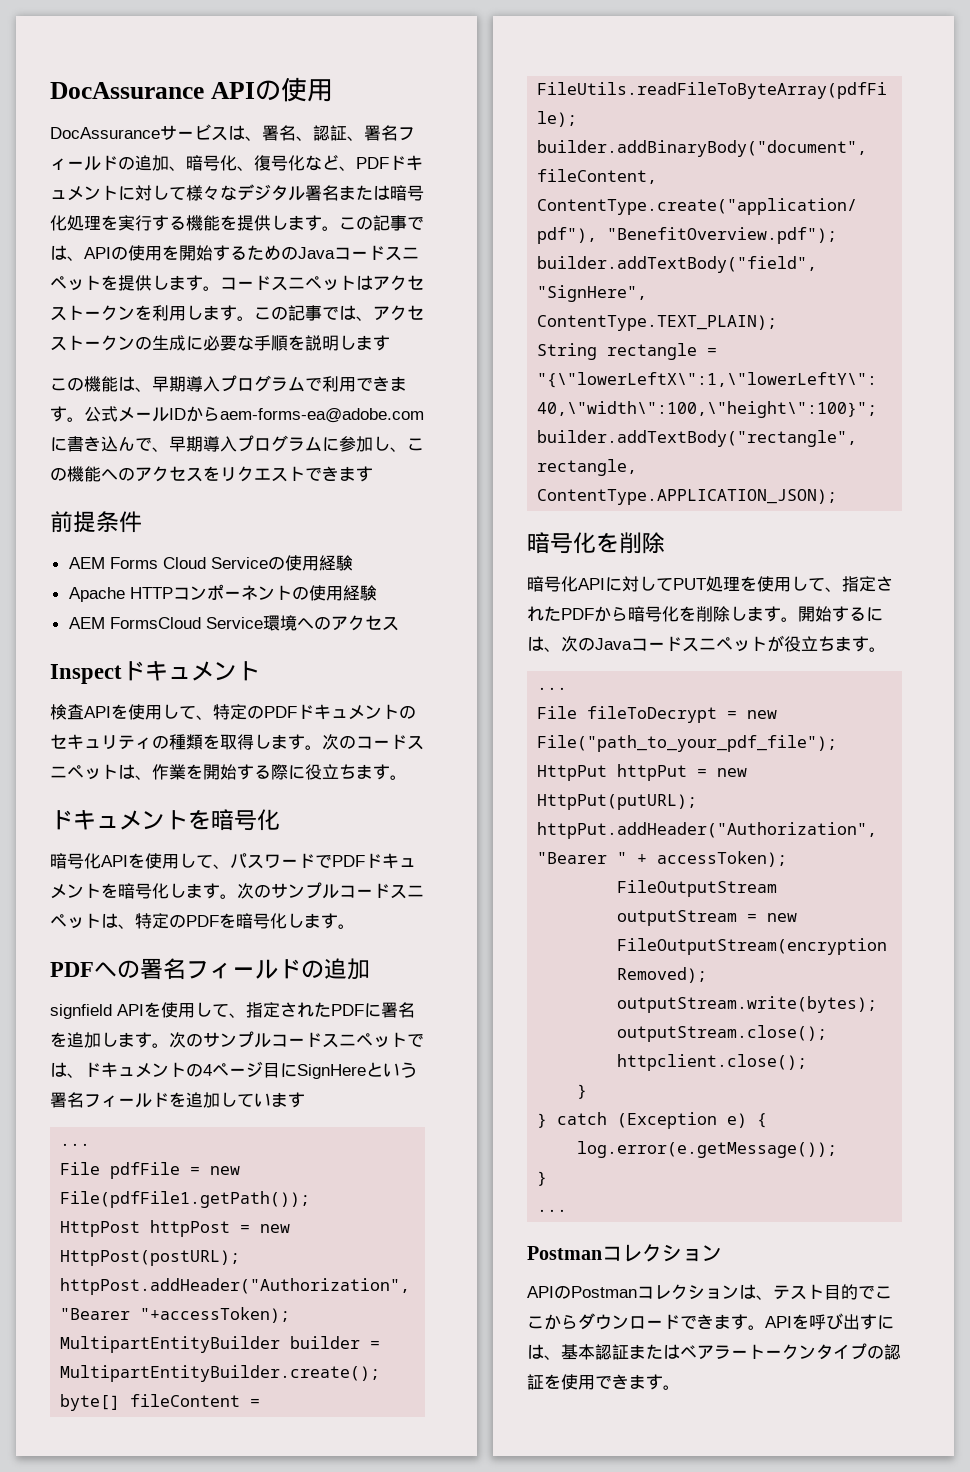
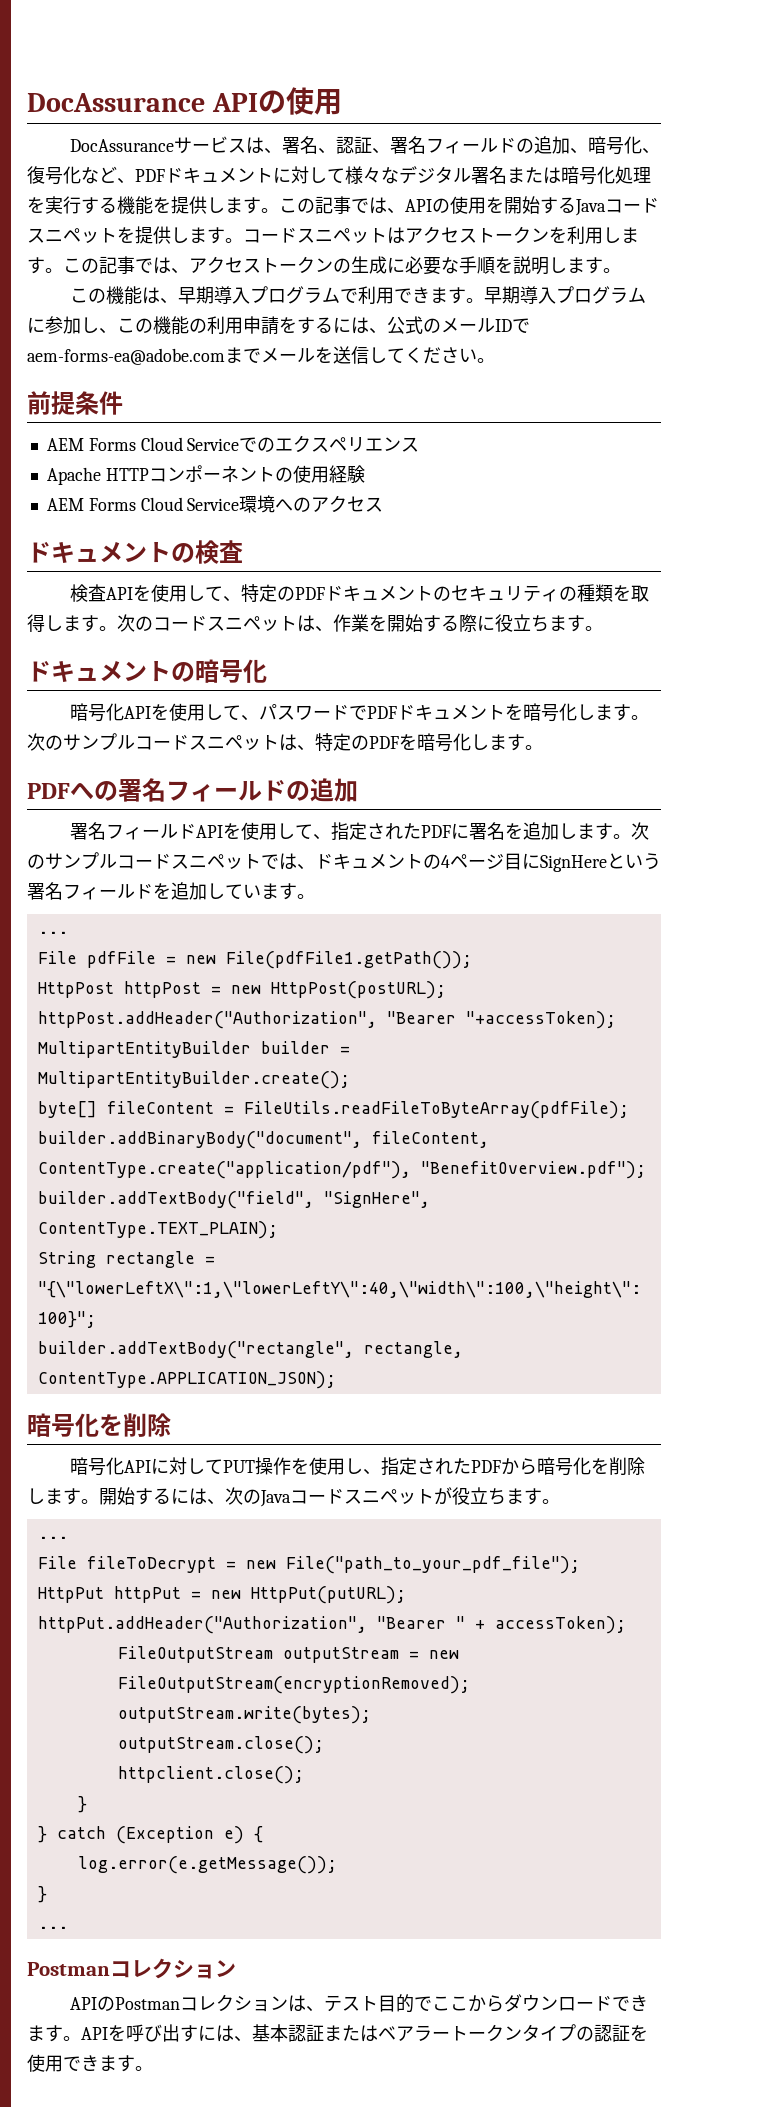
- この記事では、APIの使用を開始するためのJavaコードスニペットを提供します。
+ この記事では、APIの使用を開始するJavaコードスニペットを提供します。
- この記事では、アクセストークンの生成に必要な手順を説明します
+ この記事では、アクセストークンの生成に必要な手順を説明します。
- 公式メールIDからaem-forms-ea@adobe.comに書き込んで、早期導入プログラムに参加し、この機能へのアクセスをリクエストできます
+ 早期導入プログラムに参加し、この機能の利用申請をするには、公式のメールIDでaem-forms-ea@adobe.comまでメールを送信してください。
- AEM Forms Cloud Serviceの使用経験
+ AEM Forms Cloud Serviceでのエクスペリエンス
- AEM FormsCloud Service環境へのアクセス
+ AEM Forms Cloud Service環境へのアクセス
- Inspectドキュメント
+ ドキュメントの検査
  次のコードスニペットは、作業を開始する際に役立ちます。
- ドキュメントを暗号化
+ ドキュメントの暗号化
- signfield APIを使用して、指定されたPDFに署名を追加します。
+ 署名フィールドAPIを使用して、指定されたPDFに署名を追加します。
- 次のサンプルコードスニペットでは、ドキュメントの4ページ目にSignHereという署名フィールドを追加しています
+ 次のサンプルコードスニペットでは、ドキュメントの4ページ目にSignHereという署名フィールドを追加しています。
- 暗号化APIに対してPUT処理を使用して、指定されたPDFから暗号化を削除します。
+ 暗号化APIに対してPUT操作を使用し、指定されたPDFから暗号化を削除します。

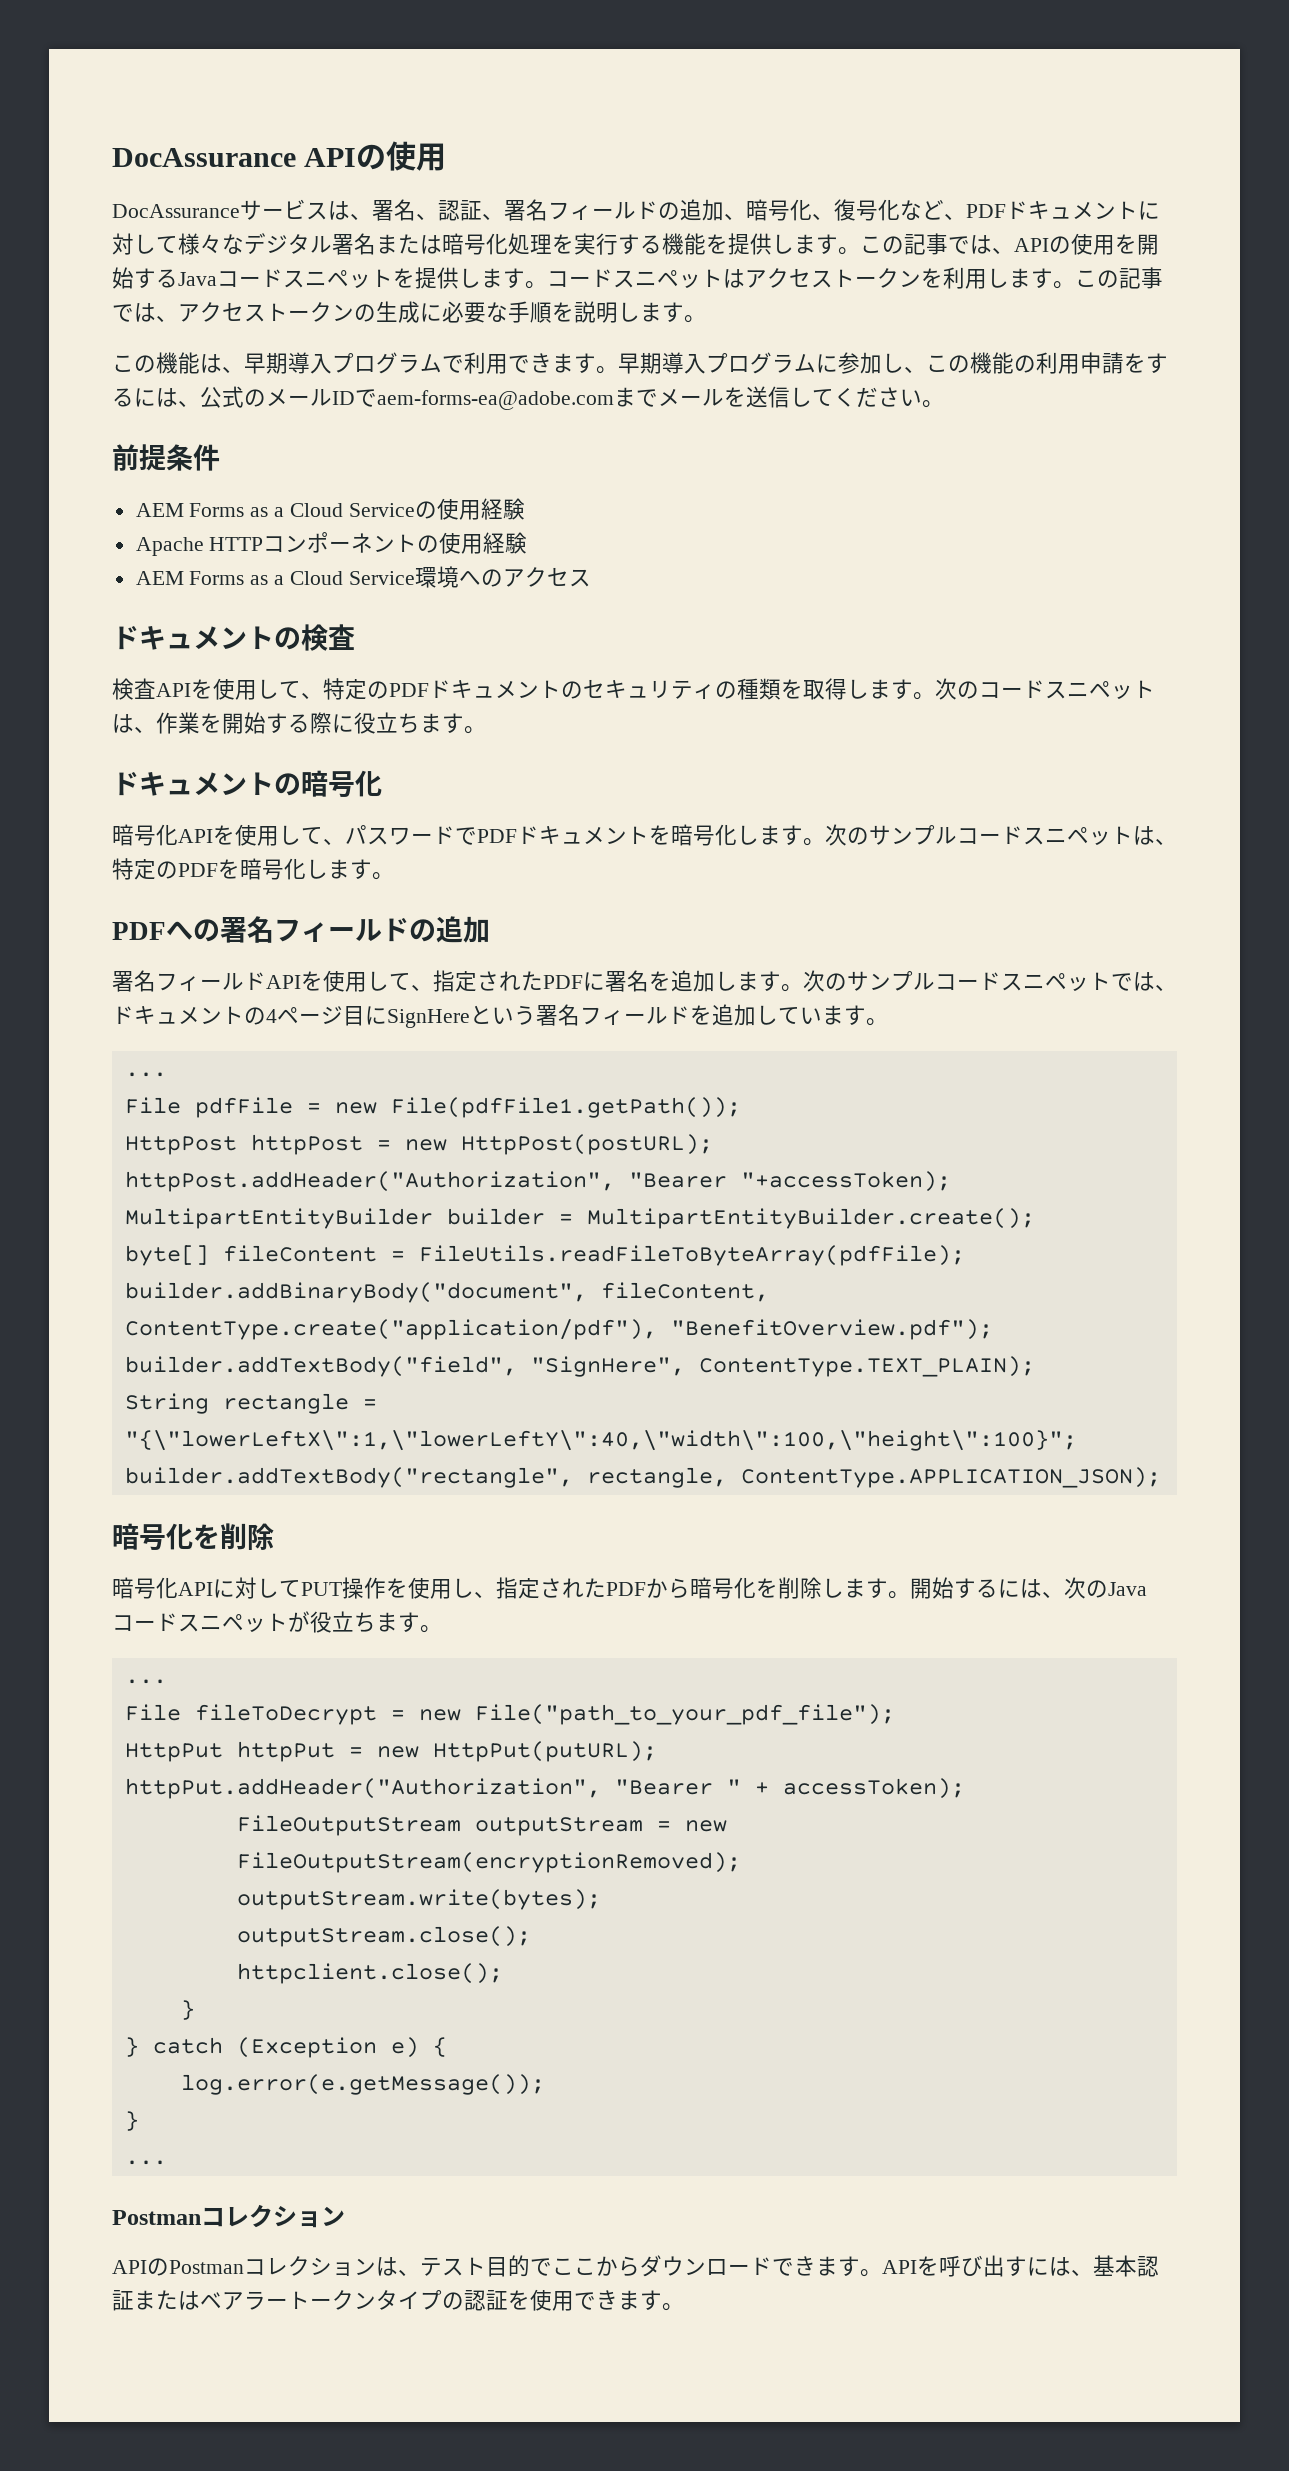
- AEM Forms Cloud Serviceでのエクスペリエンス
+ AEM Forms as a Cloud Serviceの使用経験
- AEM Forms Cloud Service環境へのアクセス
+ AEM Forms as a Cloud Service環境へのアクセス

